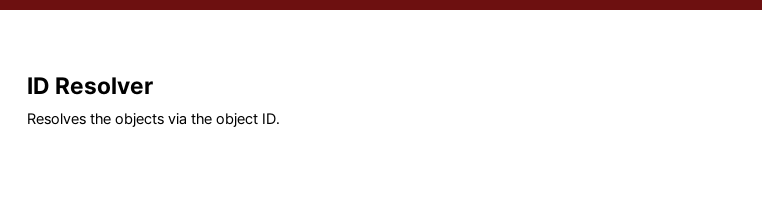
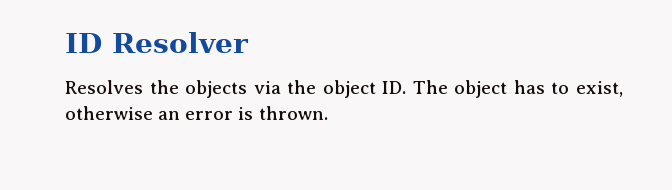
- Resolves the objects via the object ID.
+ Resolves the objects via the object ID. The object has to exist, otherwise an error is thrown.

